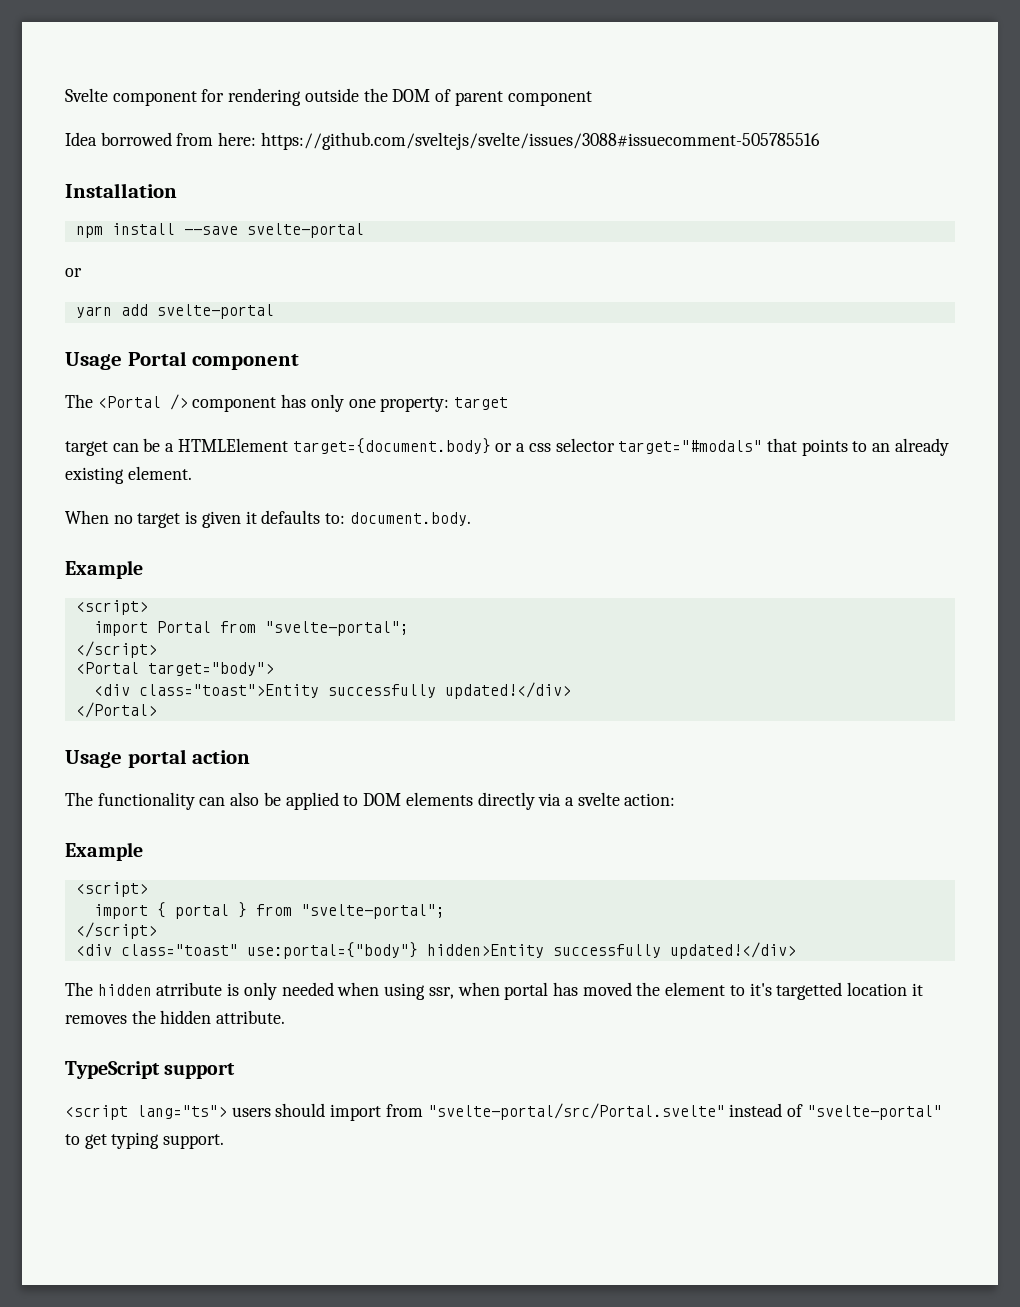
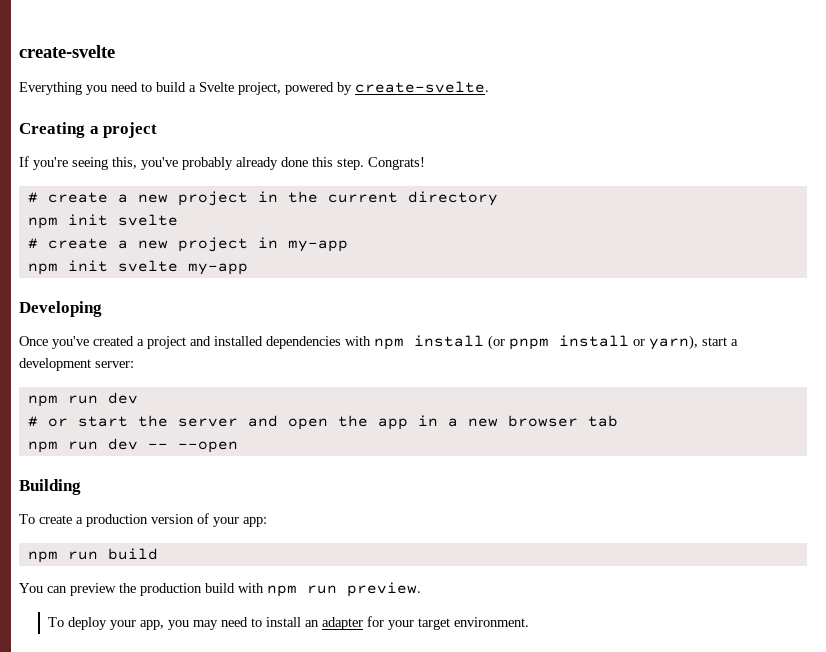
- Svelte component for rendering outside the DOM of parent component
- Idea borrowed from here: https://github.com/sveltejs/svelte/issues/3088#issuecomment-505785516
- Installation
- npm install --save svelte-portal
- or
- yarn add svelte-portal
- Usage Portal component
- The <Portal /> component has only one property: target
- target can be a HTMLElement target={document.body} or a css selector target="#modals" that points to an already existing element.
- When no target is given it defaults to: document.body.
- Example
- <script>
- import Portal from "svelte-portal";
- </script>
- <Portal target="body">
- <div class="toast">Entity successfully updated!</div>
- </Portal>
- Usage portal action
- The functionality can also be applied to DOM elements directly via a svelte action:
- Example
- <script>
- import { portal } from "svelte-portal";
- </script>
- <div class="toast" use:portal={"body"} hidden>Entity successfully updated!</div>
- The hidden atrribute is only needed when using ssr, when portal has moved the element to it's targetted location it removes the hidden attribute.
- TypeScript support
- <script lang="ts"> users should import from "svelte-portal/src/Portal.svelte" instead of "svelte-portal" to get typing support.
+ create-svelte
+ Everything you need to build a Svelte project, powered by create-svelte.
+ Creating a project
+ If you're seeing this, you've probably already done this step. Congrats!
+ # create a new project in the current directory
+ npm init svelte
+ # create a new project in my-app
+ npm init svelte my-app
+ Developing
+ Once you've created a project and installed dependencies with npm install (or pnpm install or yarn), start a development server:
+ npm run dev
+ # or start the server and open the app in a new browser tab
+ npm run dev -- --open
+ Building
+ To create a production version of your app:
+ npm run build
+ You can preview the production build with npm run preview.
+ To deploy your app, you may need to install an adapter for your target environment.

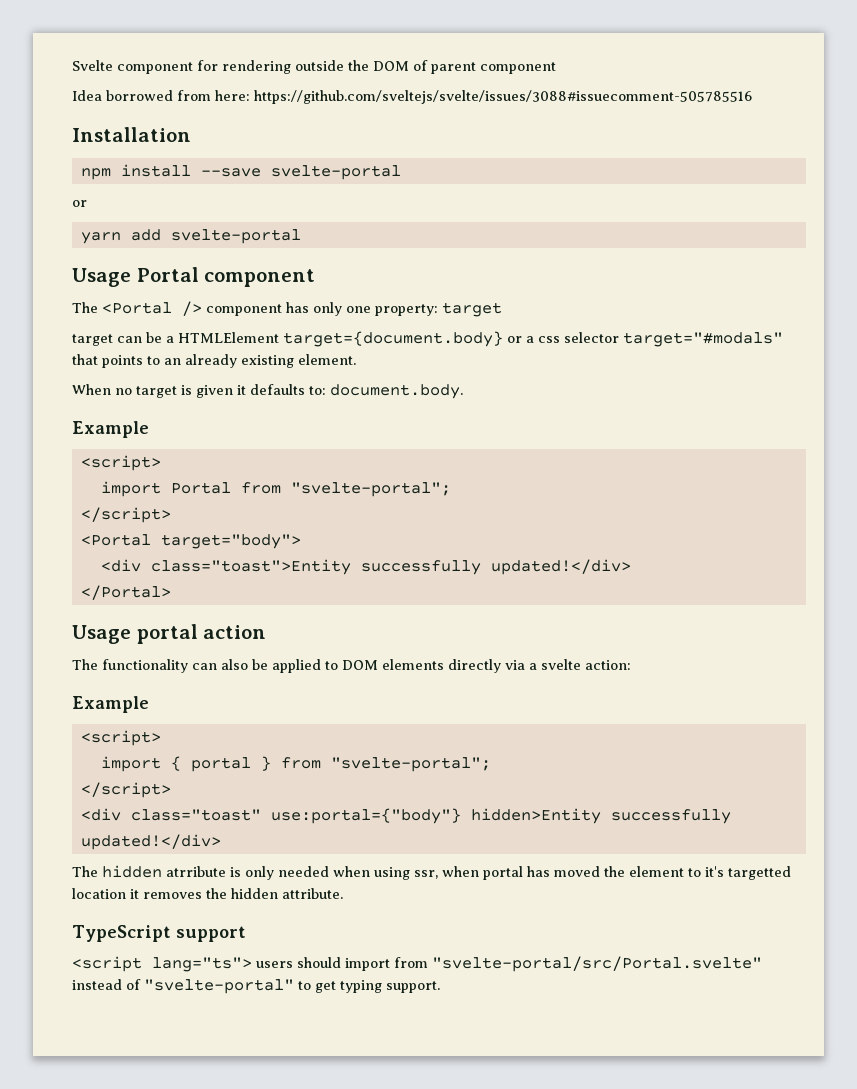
- create-svelte
- Everything you need to build a Svelte project, powered by create-svelte.
- Creating a project
- If you're seeing this, you've probably already done this step. Congrats!
- # create a new project in the current directory
- npm init svelte
- # create a new project in my-app
- npm init svelte my-app
- Developing
- Once you've created a project and installed dependencies with npm install (or pnpm install or yarn), start a development server:
- npm run dev
- # or start the server and open the app in a new browser tab
- npm run dev -- --open
- Building
- To create a production version of your app:
- npm run build
- You can preview the production build with npm run preview.
- To deploy your app, you may need to install an adapter for your target environment.
+ Svelte component for rendering outside the DOM of parent component
+ Idea borrowed from here: https://github.com/sveltejs/svelte/issues/3088#issuecomment-505785516
+ Installation
+ npm install --save svelte-portal
+ or
+ yarn add svelte-portal
+ Usage Portal component
+ The <Portal /> component has only one property: target
+ target can be a HTMLElement target={document.body} or a css selector target="#modals" that points to an already existing element.
+ When no target is given it defaults to: document.body.
+ Example
+ <script>
+ import Portal from "svelte-portal";
+ </script>
+ <Portal target="body">
+ <div class="toast">Entity successfully updated!</div>
+ </Portal>
+ Usage portal action
+ The functionality can also be applied to DOM elements directly via a svelte action:
+ Example
+ <script>
+ import { portal } from "svelte-portal";
+ </script>
+ <div class="toast" use:portal={"body"} hidden>Entity successfully updated!</div>
+ The hidden atrribute is only needed when using ssr, when portal has moved the element to it's targetted location it removes the hidden attribute.
+ TypeScript support
+ <script lang="ts"> users should import from "svelte-portal/src/Portal.svelte" instead of "svelte-portal" to get typing support.

